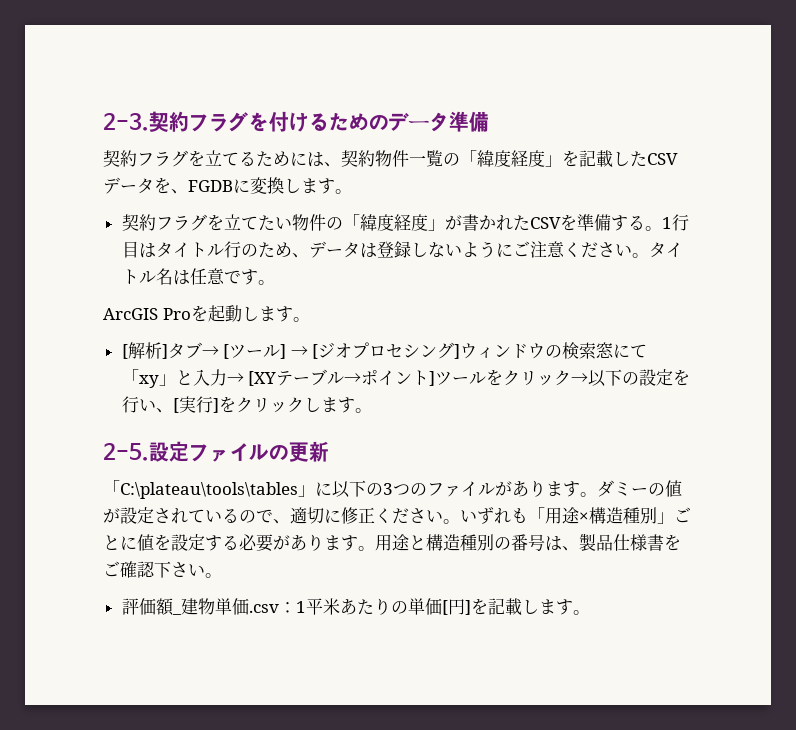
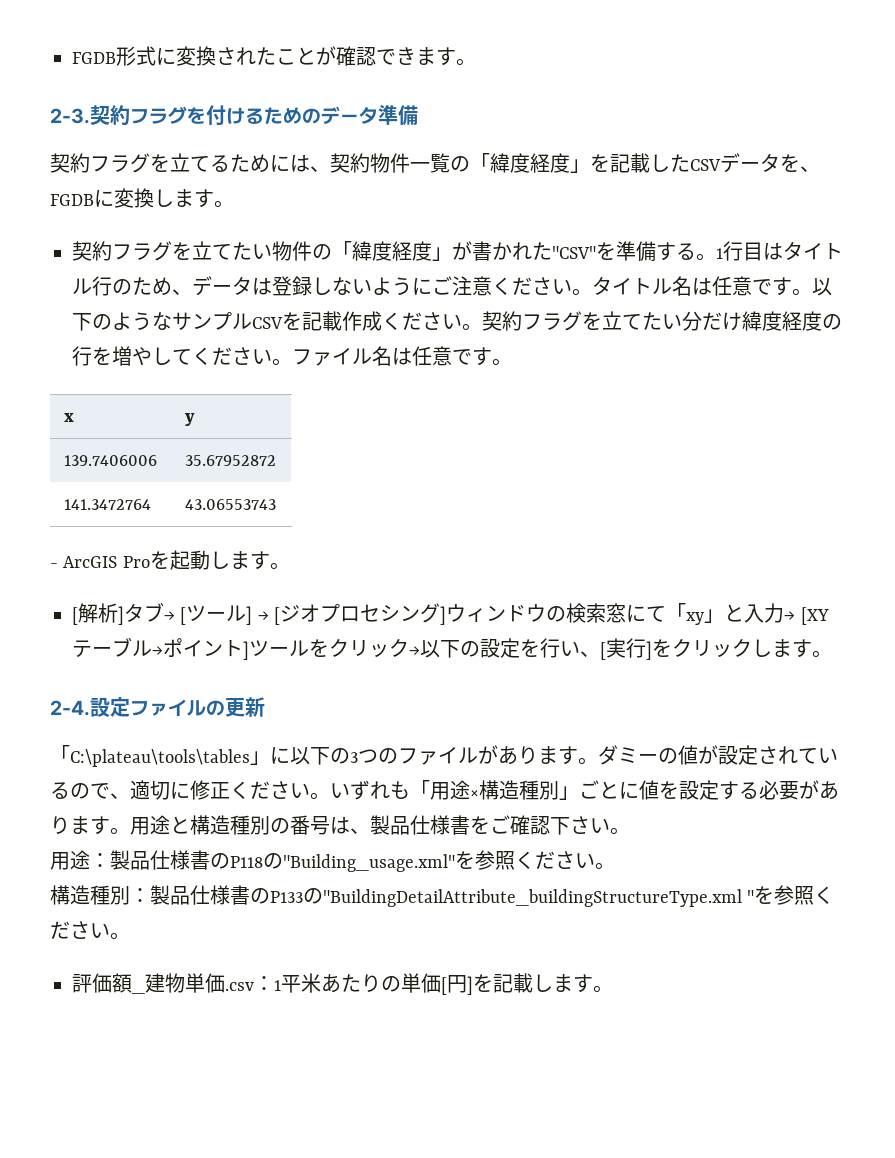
+ FGDB形式に変換されたことが確認できます。
- 契約フラグを立てたい物件の「緯度経度」が書かれたCSVを準備する。
+ 契約フラグを立てたい物件の「緯度経度」が書かれた"CSV"を準備する。
- タイトル名は任意です。
- ArcGIS Proを起動します。
+ タイトル名は任意です。以下のようなサンプルCSVを記載作成ください。契約フラグを立てたい分だけ緯度経度の行を増やしてください。ファイル名は任意です。
+ x | y
+ 139.7406006 | 35.67952872
+ 141.3472764 | 43.06553743
+ - ArcGIS Proを起動します。
- 2-5.
+ 2-4.
+ 用途：製品仕様書のP118の"Building_usage.xml"を参照ください。
+ 構造種別：製品仕様書のP133の"BuildingDetailAttribute_buildingStructureType.xml "を参照ください。

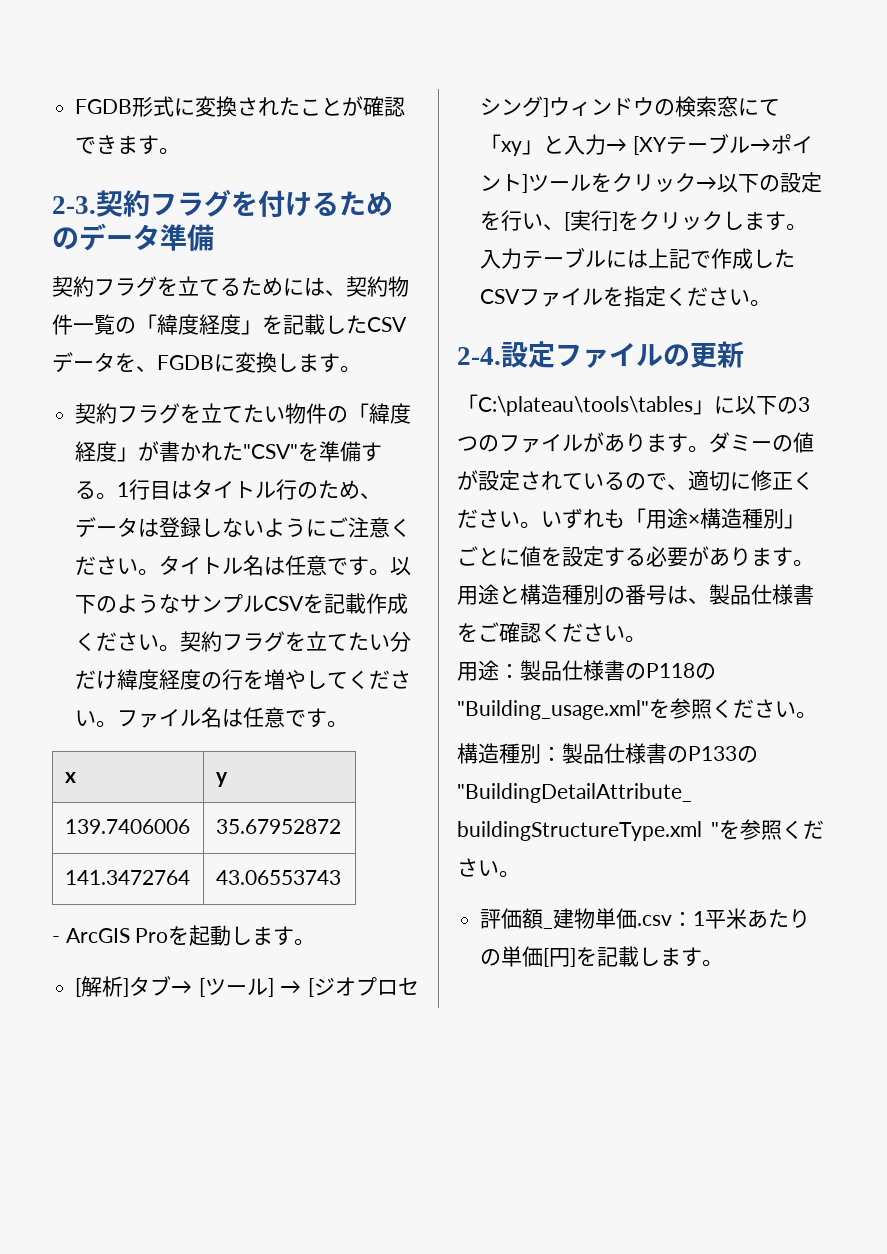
+ 入力テーブルには上記で作成したCSVファイルを指定ください。
- 用途と構造種別の番号は、製品仕様書をご確認下さい。
+ 用途と構造種別の番号は、製品仕様書をご確認ください。

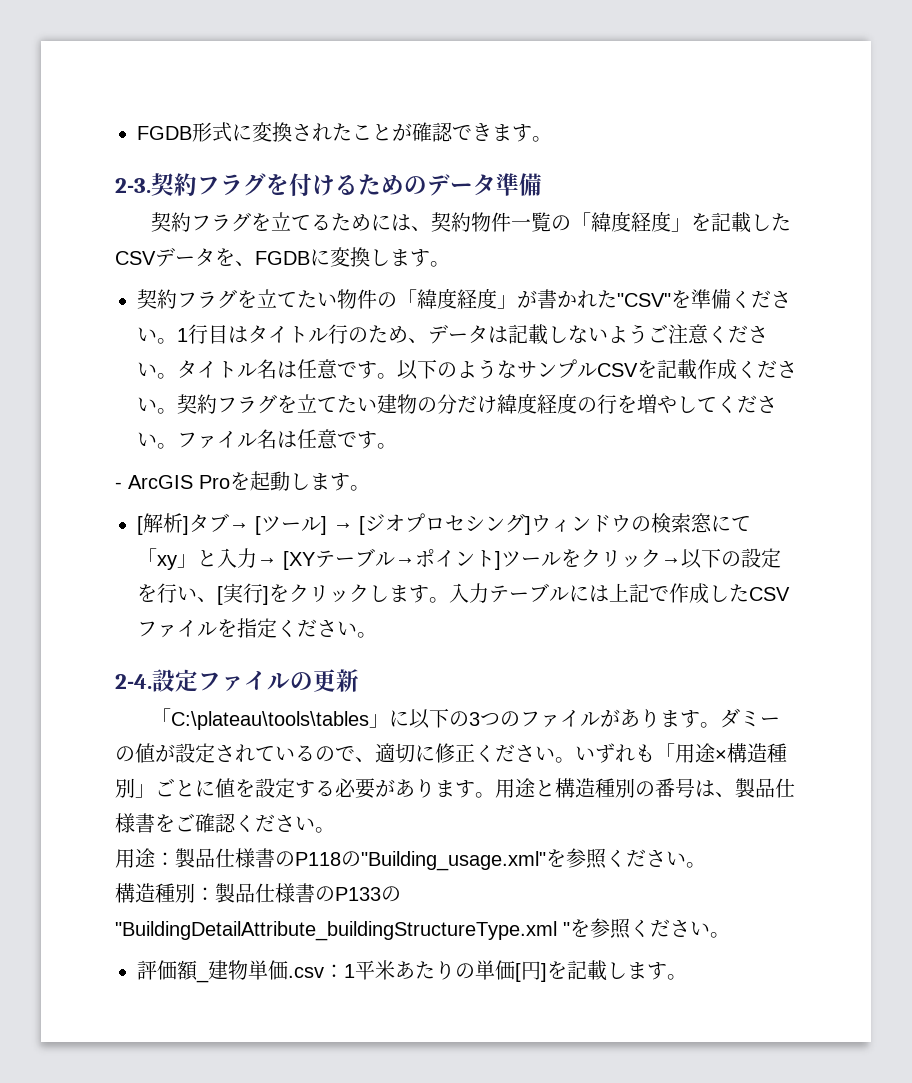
- 契約フラグを立てたい物件の「緯度経度」が書かれた"CSV"を準備する。
+ 契約フラグを立てたい物件の「緯度経度」が書かれた"CSV"を準備ください。
- 1行目はタイトル行のため、データは登録しないようにご注意ください。
+ 1行目はタイトル行のため、データは記載しないようご注意ください。
- 契約フラグを立てたい分だけ緯度経度の行を増やしてください。
+ 契約フラグを立てたい建物の分だけ緯度経度の行を増やしてください。
- x | y
- 139.7406006 | 35.67952872
- 141.3472764 | 43.06553743

